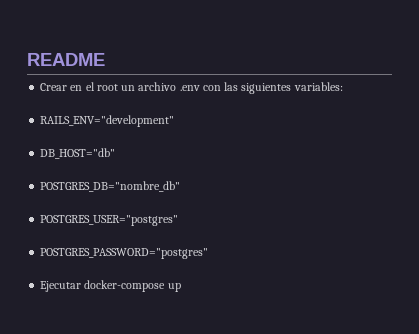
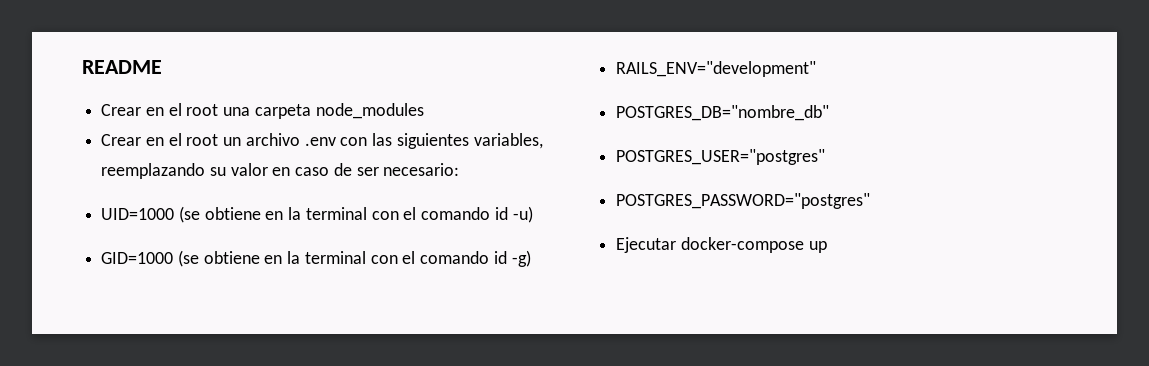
+ Crear en el root una carpeta node_modules
- Crear en el root un archivo .env con las siguientes variables:
+ Crear en el root un archivo .env con las siguientes variables, reemplazando su valor en caso de ser necesario:
+ UID=1000 (se obtiene en la terminal con el comando id -u)
+ GID=1000 (se obtiene en la terminal con el comando id -g)
- DB_HOST="db"

